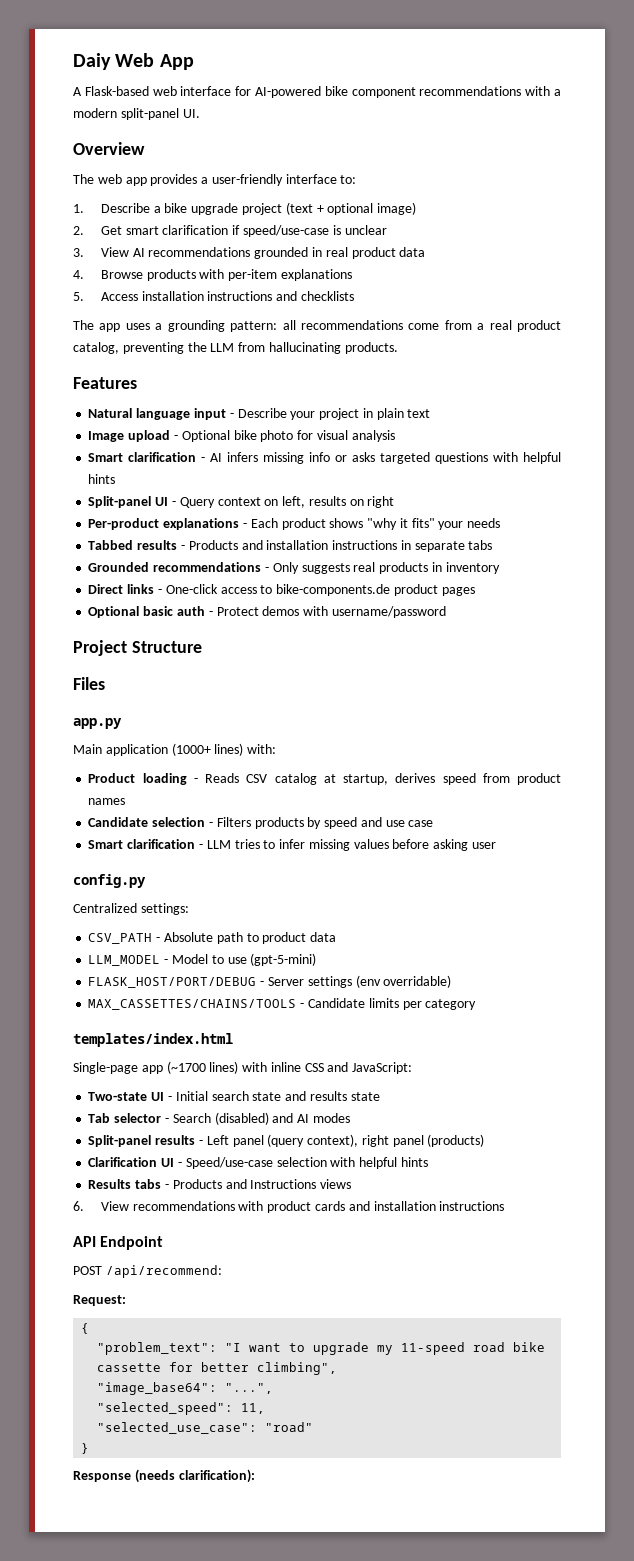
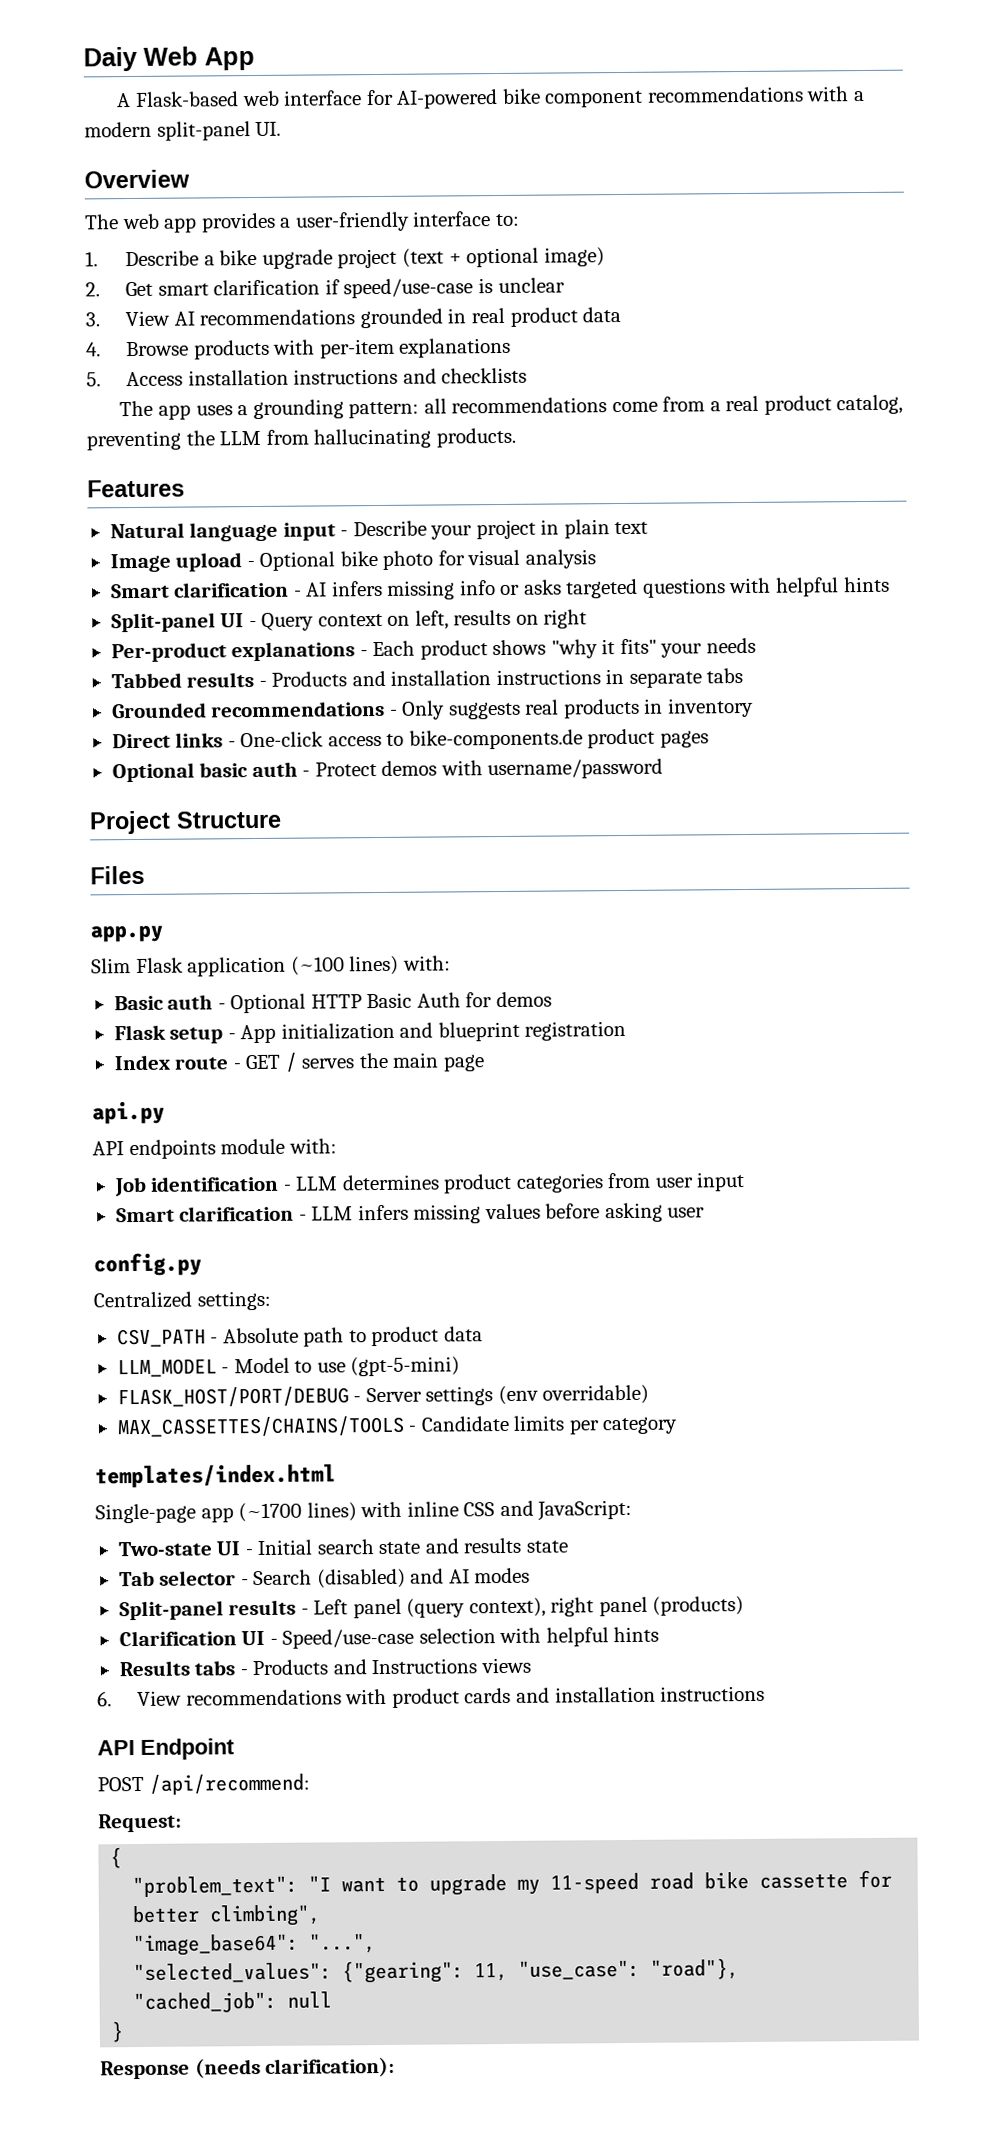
- Main application (1000+ lines) with:
- Product loading - Reads CSV catalog at startup, derives speed from product names
- Candidate selection - Filters products by speed and use case
+ Slim Flask application (~100 lines) with:
+ Basic auth - Optional HTTP Basic Auth for demos
+ Flask setup - App initialization and blueprint registration
+ Index route - GET / serves the main page
+ api.py
+ API endpoints module with:
+ Job identification - LLM determines product categories from user input
- Smart clarification - LLM tries to infer missing values before asking user
+ Smart clarification - LLM infers missing values before asking user
- "selected_speed": 11,
- "selected_use_case": "road"
+ "selected_values": {"gearing": 11, "use_case": "road"},
+ "cached_job": null

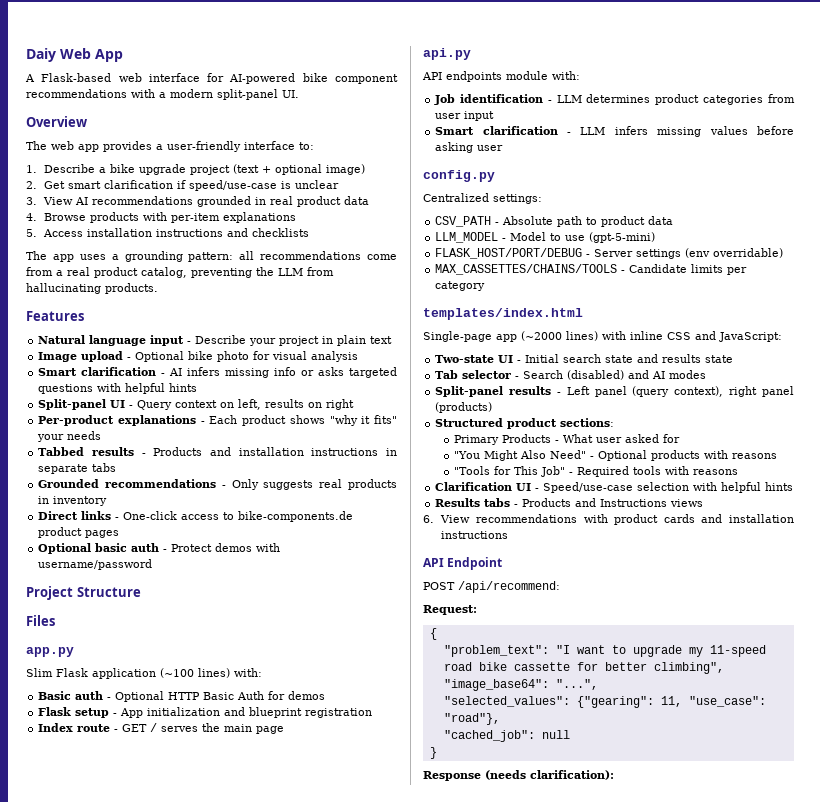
- Single-page app (~1700 lines) with inline CSS and JavaScript:
+ Single-page app (~2000 lines) with inline CSS and JavaScript:
+ Structured product sections:
+ Primary Products - What user asked for
+ "You Might Also Need" - Optional products with reasons
+ "Tools for This Job" - Required tools with reasons

